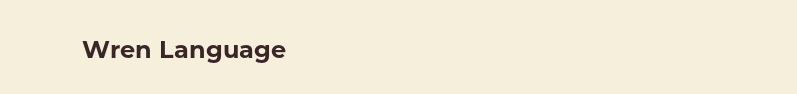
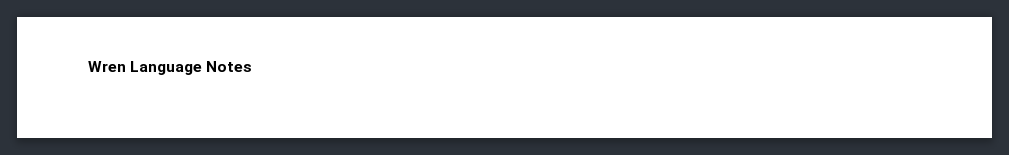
- Wren Language
+ Wren Language Notes

